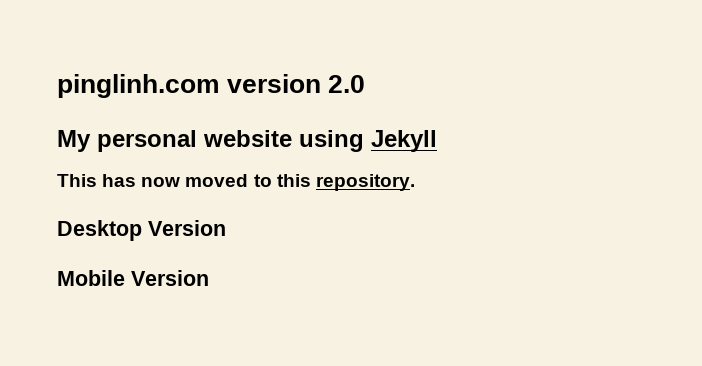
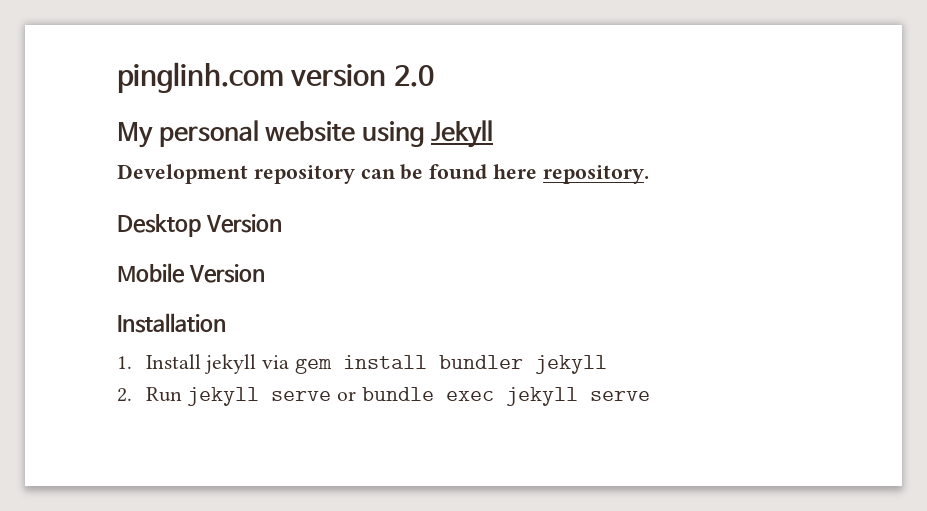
- This has now moved to this repository.
+ Development repository can be found here repository.
+ Installation
+ 1. Install jekyll via gem install bundler jekyll
+ 2. Run jekyll serve or bundle exec jekyll serve

